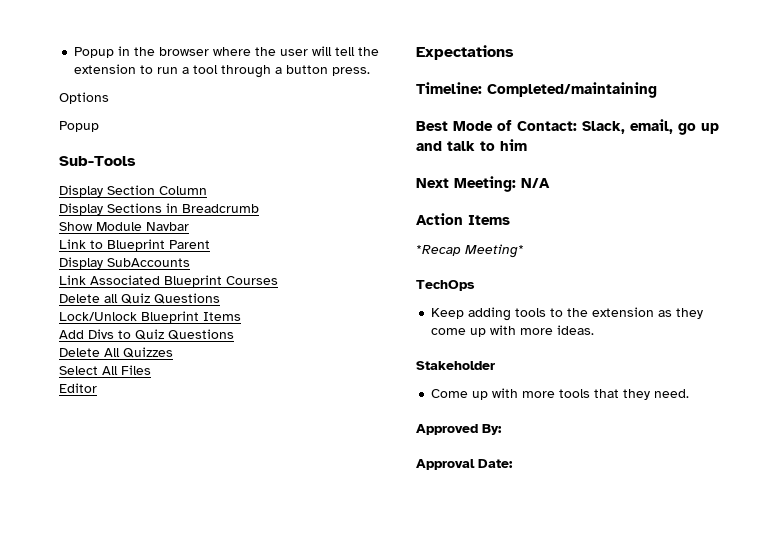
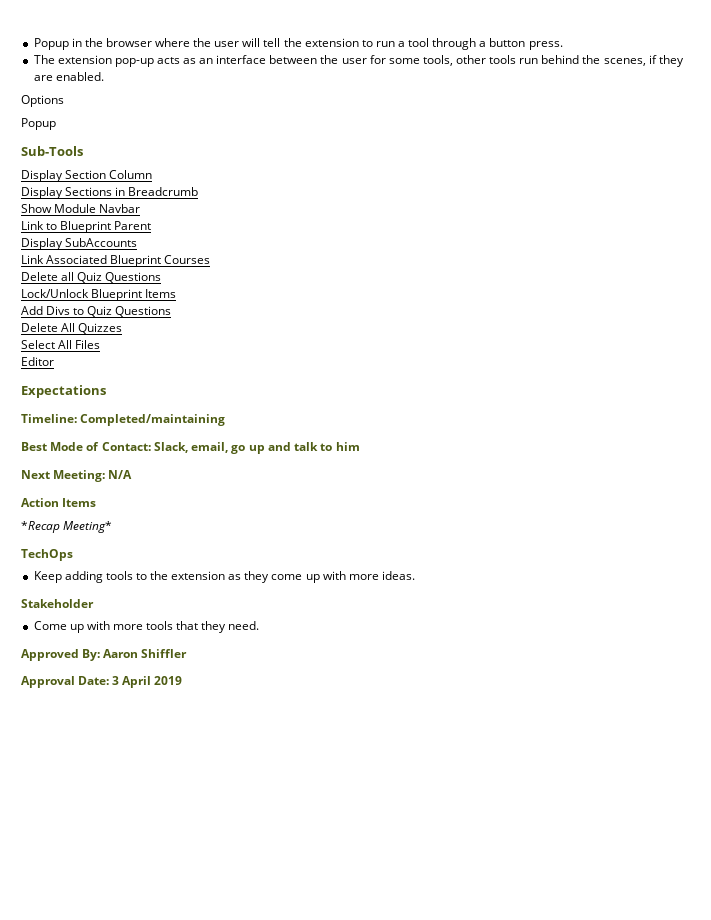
+ The extension pop-up acts as an interface between the user for some tools, other tools run behind the scenes, if they are enabled.
- Approved By:
+ Approved By: Aaron Shiffler
- Approval Date:
+ Approval Date: 3 April 2019

